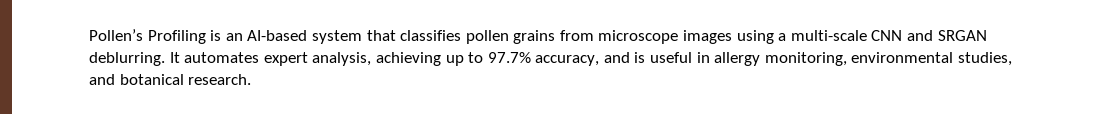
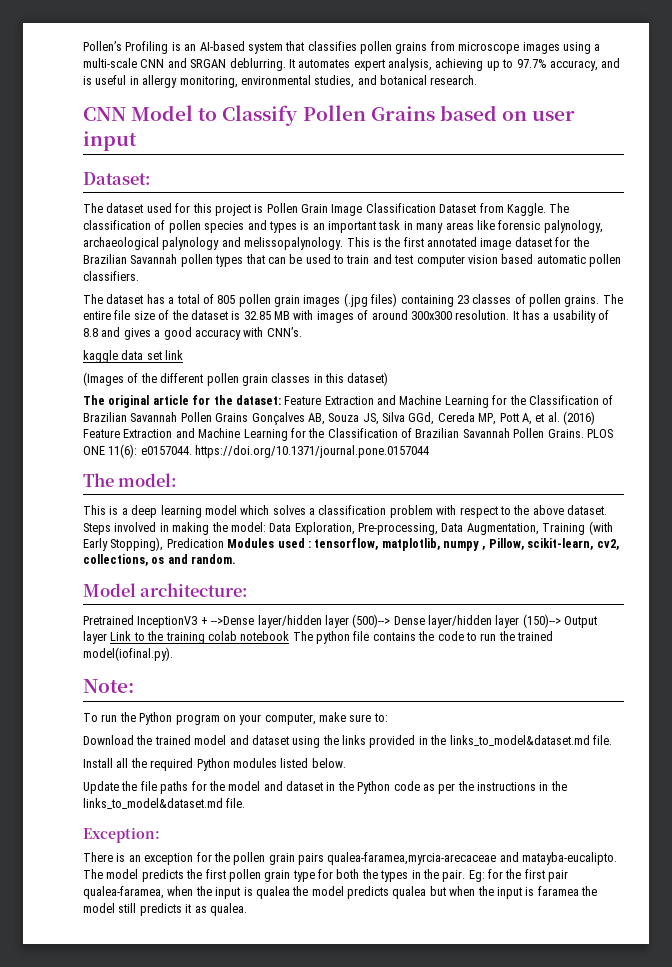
+ CNN Model to Classify Pollen Grains based on user input
+ Dataset:
+ The dataset used for this project is Pollen Grain Image Classification Dataset from Kaggle. The classification of pollen species and types is an important task in many areas like forensic palynology, archaeological palynology and melissopalynology. This is the first annotated image dataset for the Brazilian Savannah pollen types that can be used to train and test computer vision based automatic pollen classifiers.
+ The dataset has a total of 805 pollen grain images (.jpg files) containing 23 classes of pollen grains. The entire file size of the dataset is 32.85 MB with images of around 300x300 resolution. It has a usability of 8.8 and gives a good accuracy with CNN’s.
+ kaggle data set link
+ (Images of the different pollen grain classes in this dataset)
+ The original article for the dataset: Feature Extraction and Machine Learning for the Classification of Brazilian Savannah Pollen Grains Gonçalves AB, Souza JS, Silva GGd, Cereda MP, Pott A, et al. (2016) Feature Extraction and Machine Learning for the Classification of Brazilian Savannah Pollen Grains. PLOS ONE 11(6): e0157044. https://doi.org/10.1371/journal.pone.0157044
+ The model:
+ This is a deep learning model which solves a classification problem with respect to the above dataset. Steps involved in making the model: Data Exploration, Pre-processing, Data Augmentation, Training (with Early Stopping), Predication Modules used : tensorflow, matplotlib, numpy , Pillow, scikit-learn, cv2, collections, os and random.
+ Model architecture:
+ Pretrained InceptionV3 + -->Dense layer/hidden layer (500)--> Dense layer/hidden layer (150)--> Output layer Link to the training colab notebook The python file contains the code to run the trained model(iofinal.py).
+ Note:
+ To run the Python program on your computer, make sure to:
+ Download the trained model and dataset using the links provided in the links_to_model&dataset.md file.
+ Install all the required Python modules listed below.
+ Update the file paths for the model and dataset in the Python code as per the instructions in the links_to_model&dataset.md file.
+ Exception:
+ There is an exception for the pollen grain pairs qualea-faramea,myrcia-arecaceae and matayba-eucalipto. The model predicts the first pollen grain type for both the types in the pair. Eg: for the first pair qualea-faramea, when the input is qualea the model predicts qualea but when the input is faramea the model still predicts it as qualea.

